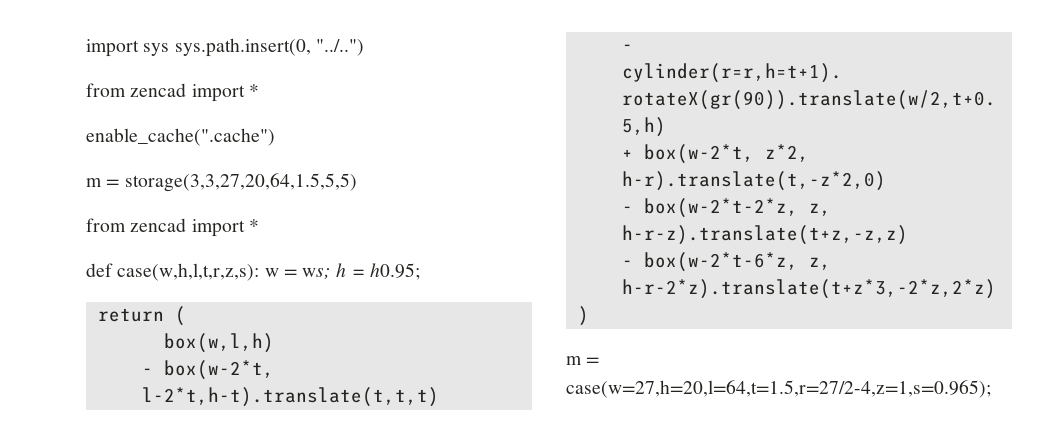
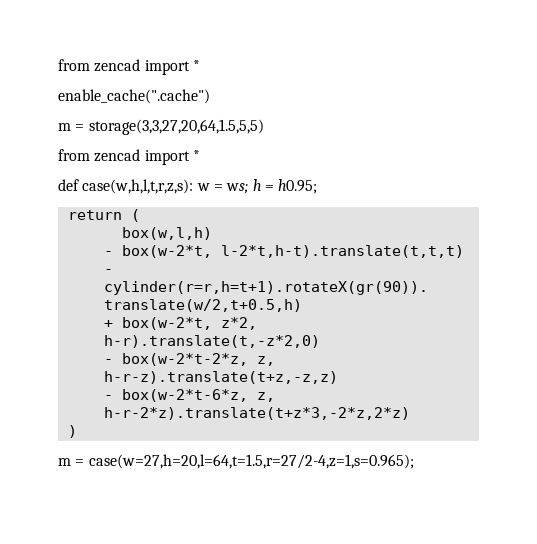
- import sys sys.path.insert(0, "../..")

